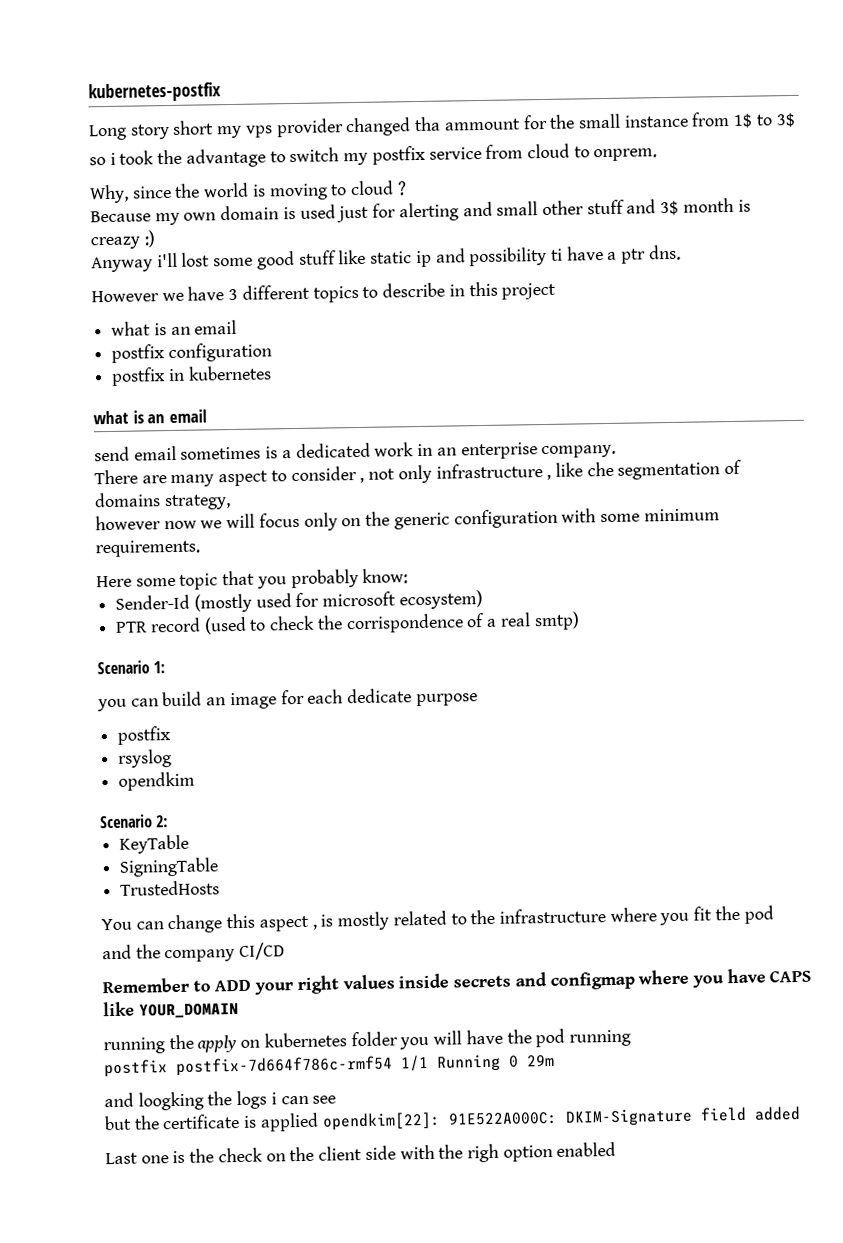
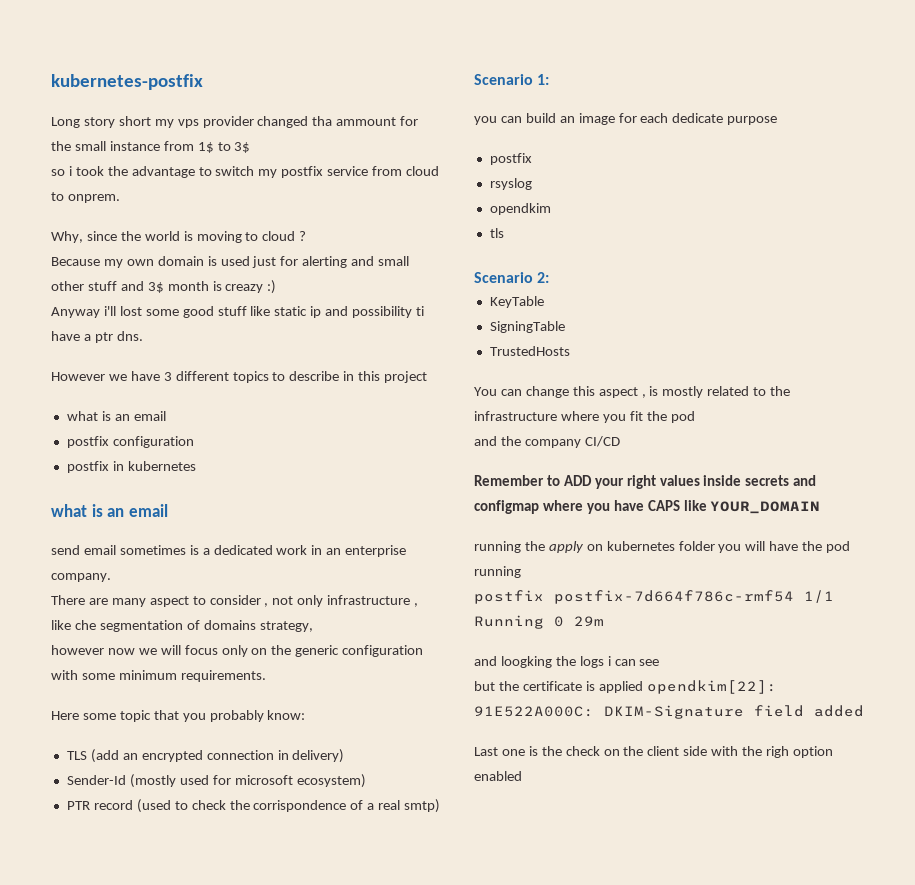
+ TLS (add an encrypted connection in delivery)
+ tls

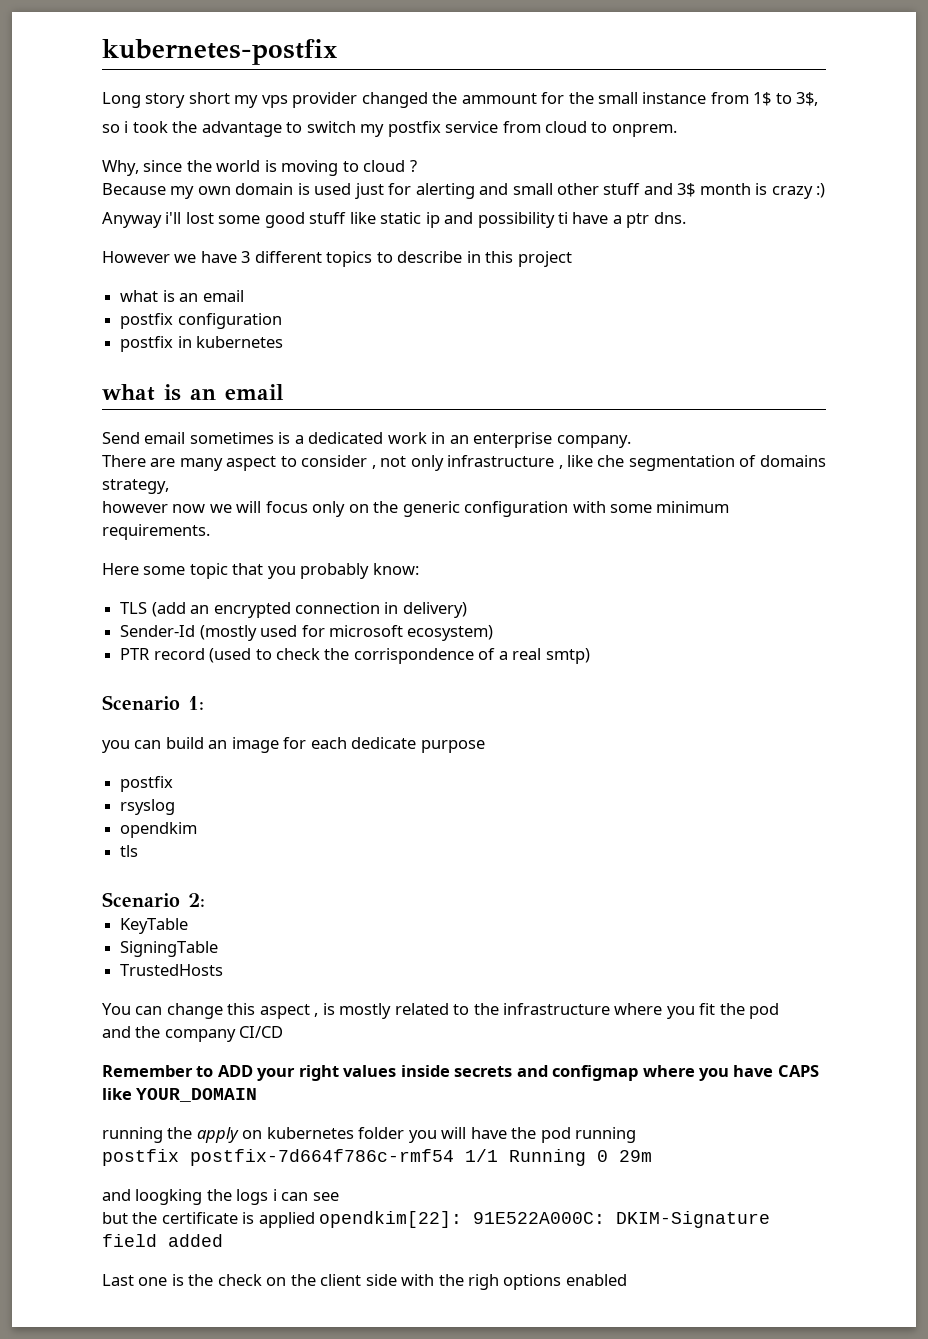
- Long story short my vps provider changed tha ammount for the small instance from 1$ to 3$
+ Long story short my vps provider changed the ammount for the small instance from 1$ to 3$,
- Because my own domain is used just for alerting and small other stuff and 3$ month is creazy :)
+ Because my own domain is used just for alerting and small other stuff and 3$ month is crazy :)
- send email sometimes is a dedicated work in an enterprise company.
+ Send email sometimes is a dedicated work in an enterprise company.
- Last one is the check on the client side with the righ option enabled
+ Last one is the check on the client side with the righ options enabled

